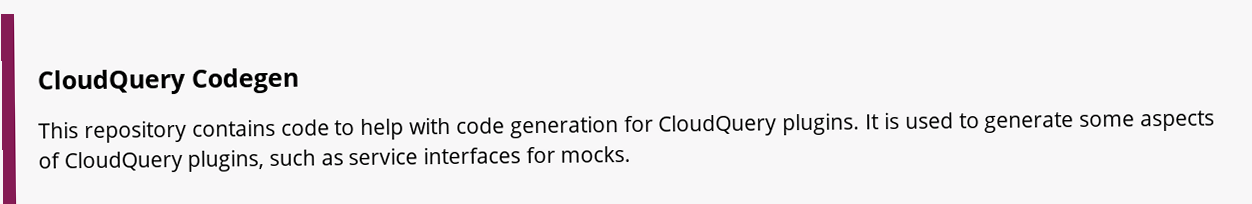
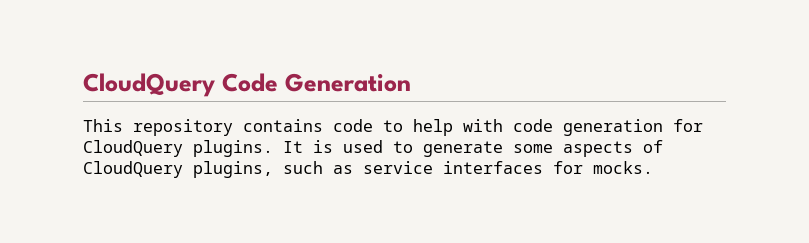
- CloudQuery Codegen
+ CloudQuery Code Generation

